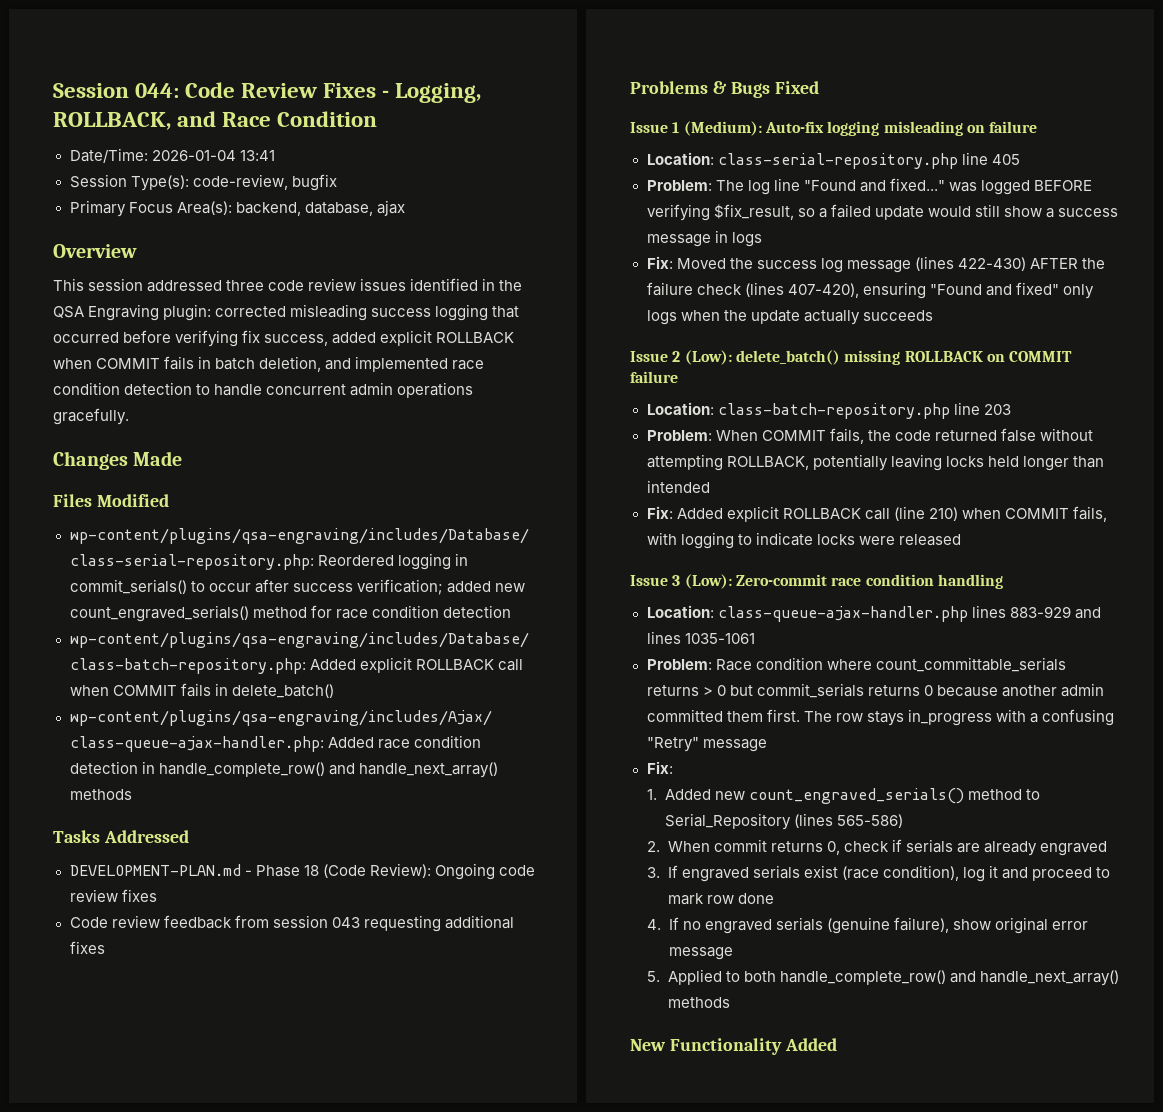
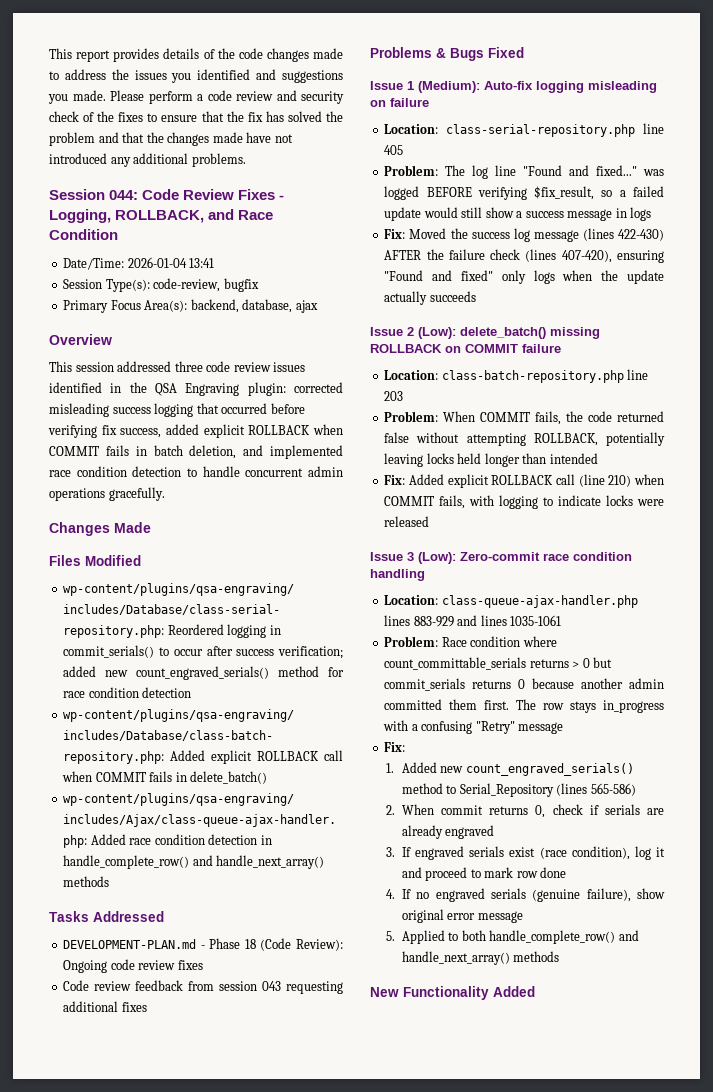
+ This report provides details of the code changes made to address the issues you identified and suggestions you made. Please perform a code review and security check of the fixes to ensure that the fix has solved the problem and that the changes made have not introduced any additional problems.

